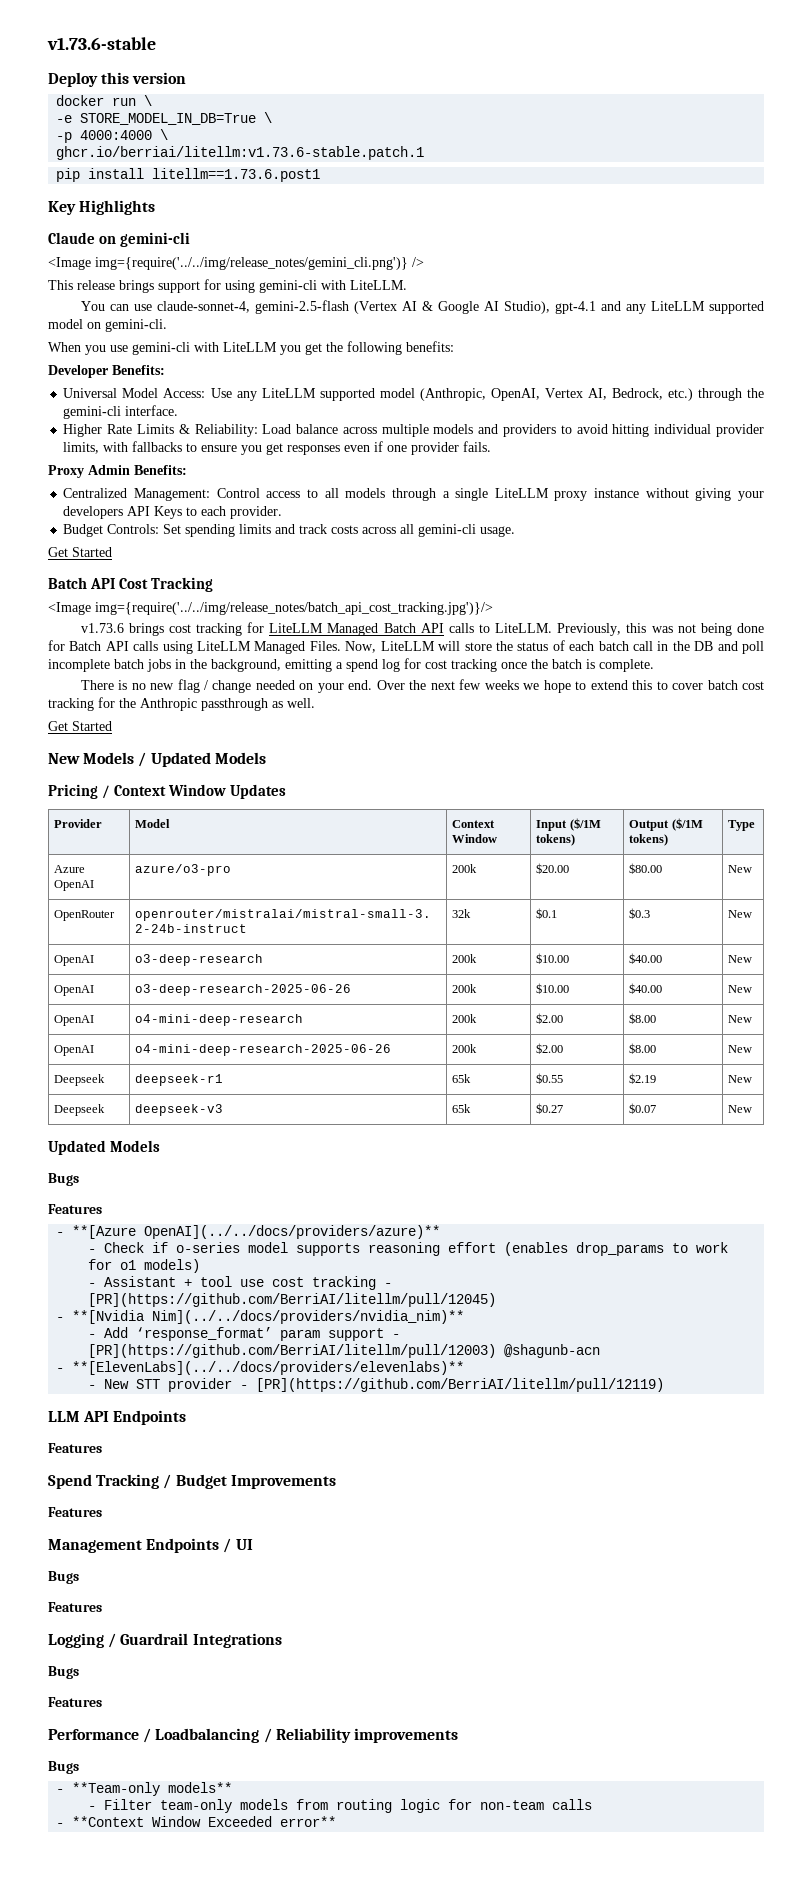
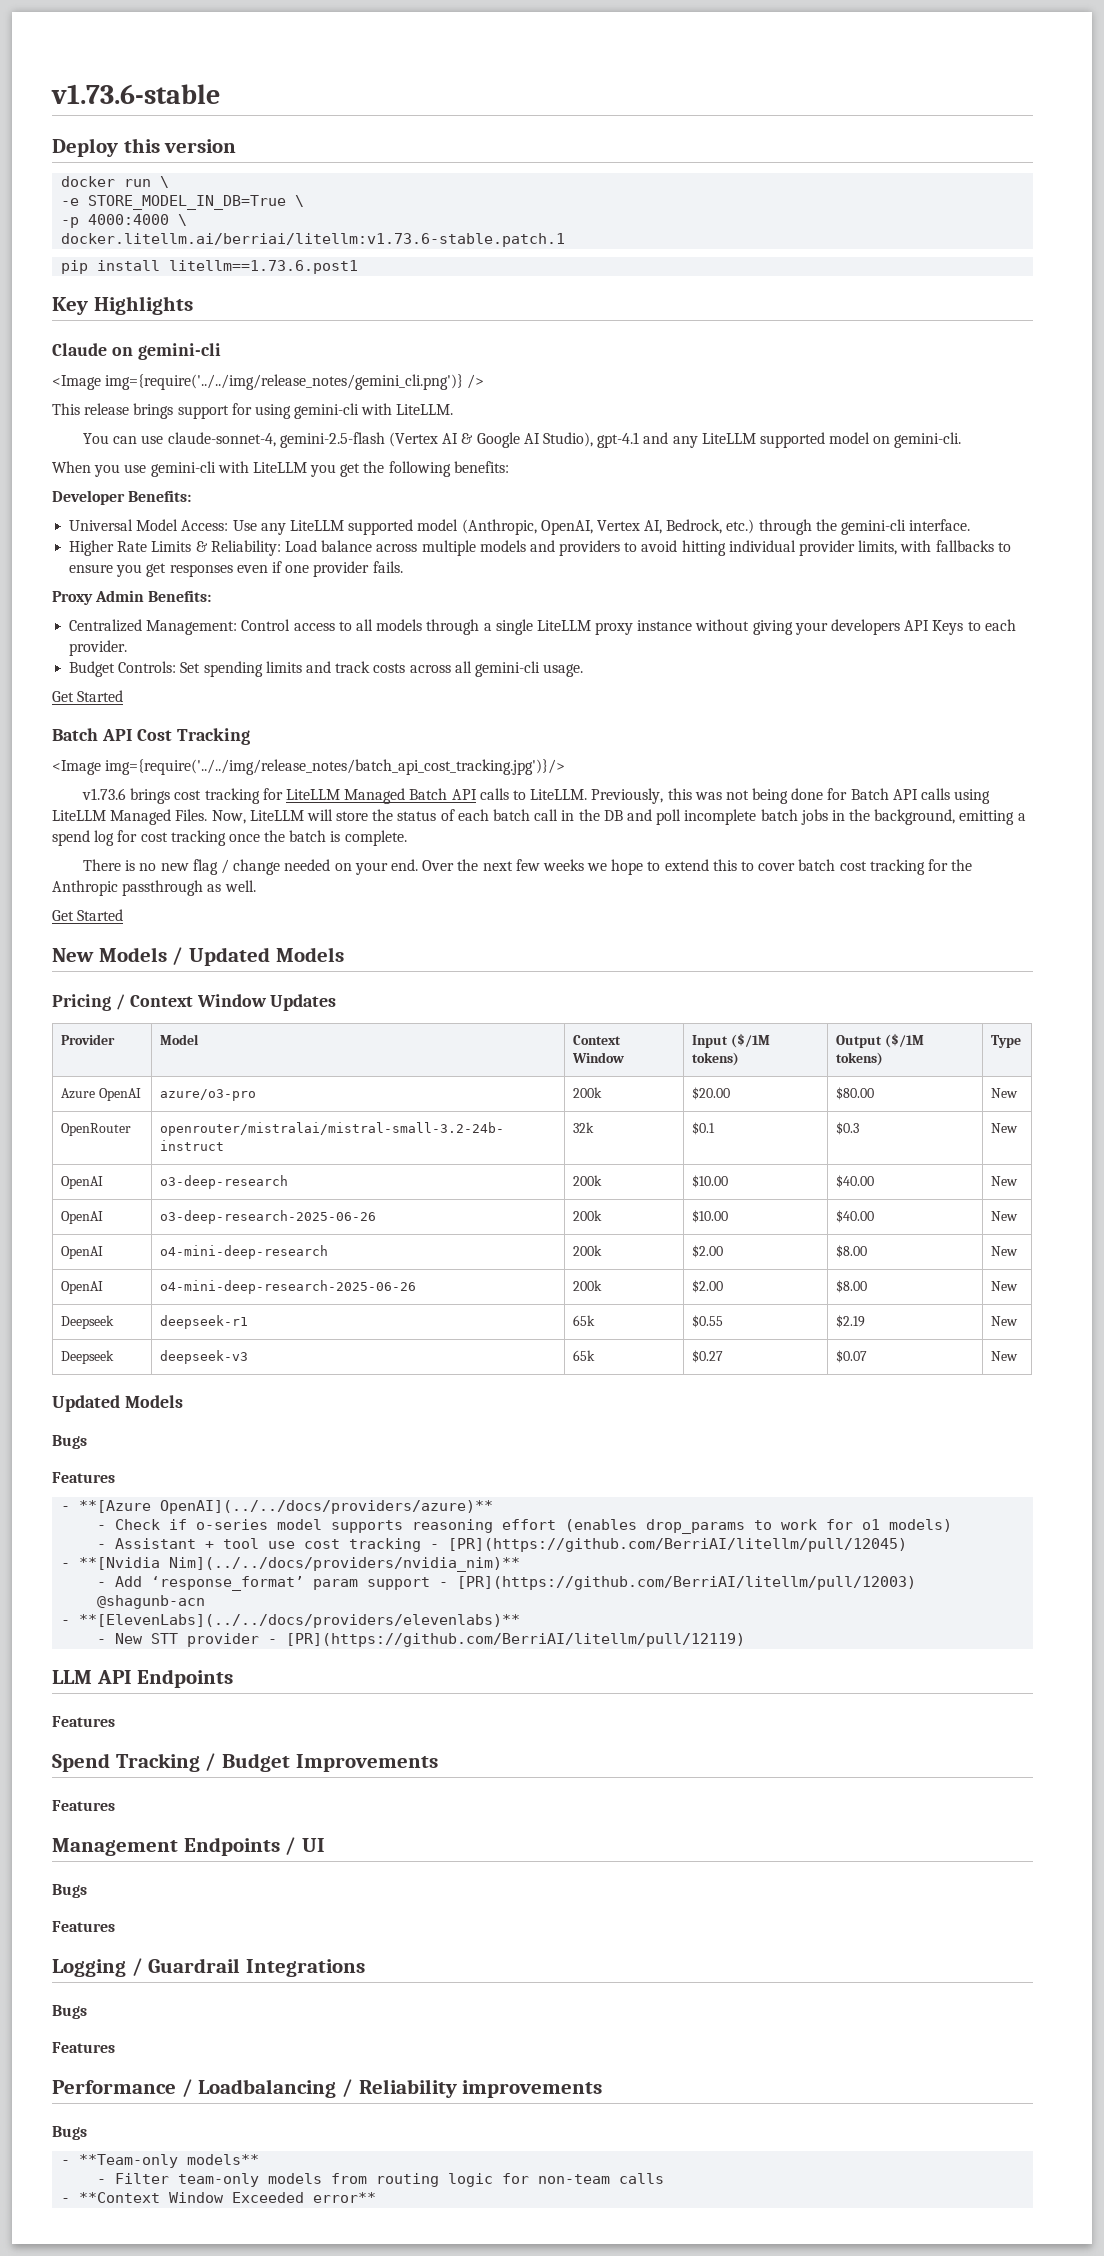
- ghcr.io/berriai/litellm:v1.73.6-stable.patch.1
+ docker.litellm.ai/berriai/litellm:v1.73.6-stable.patch.1

